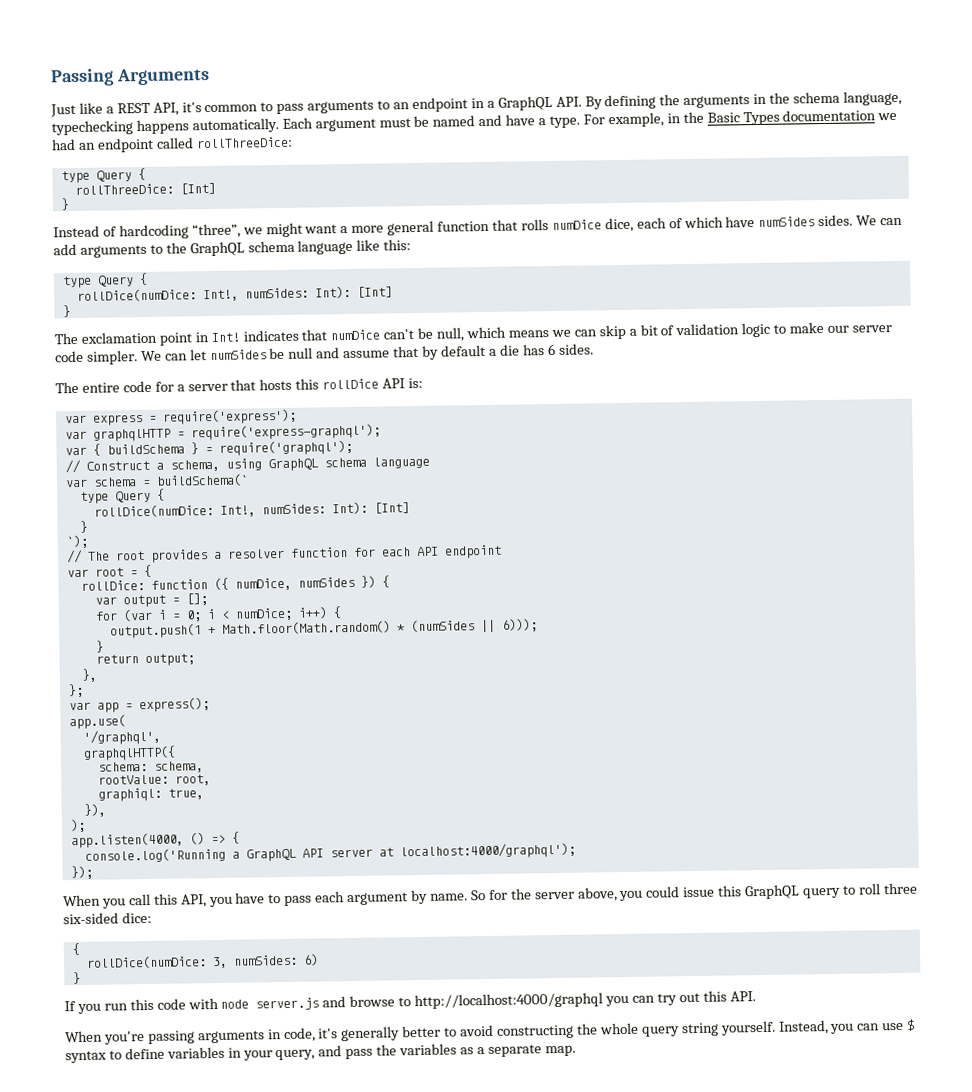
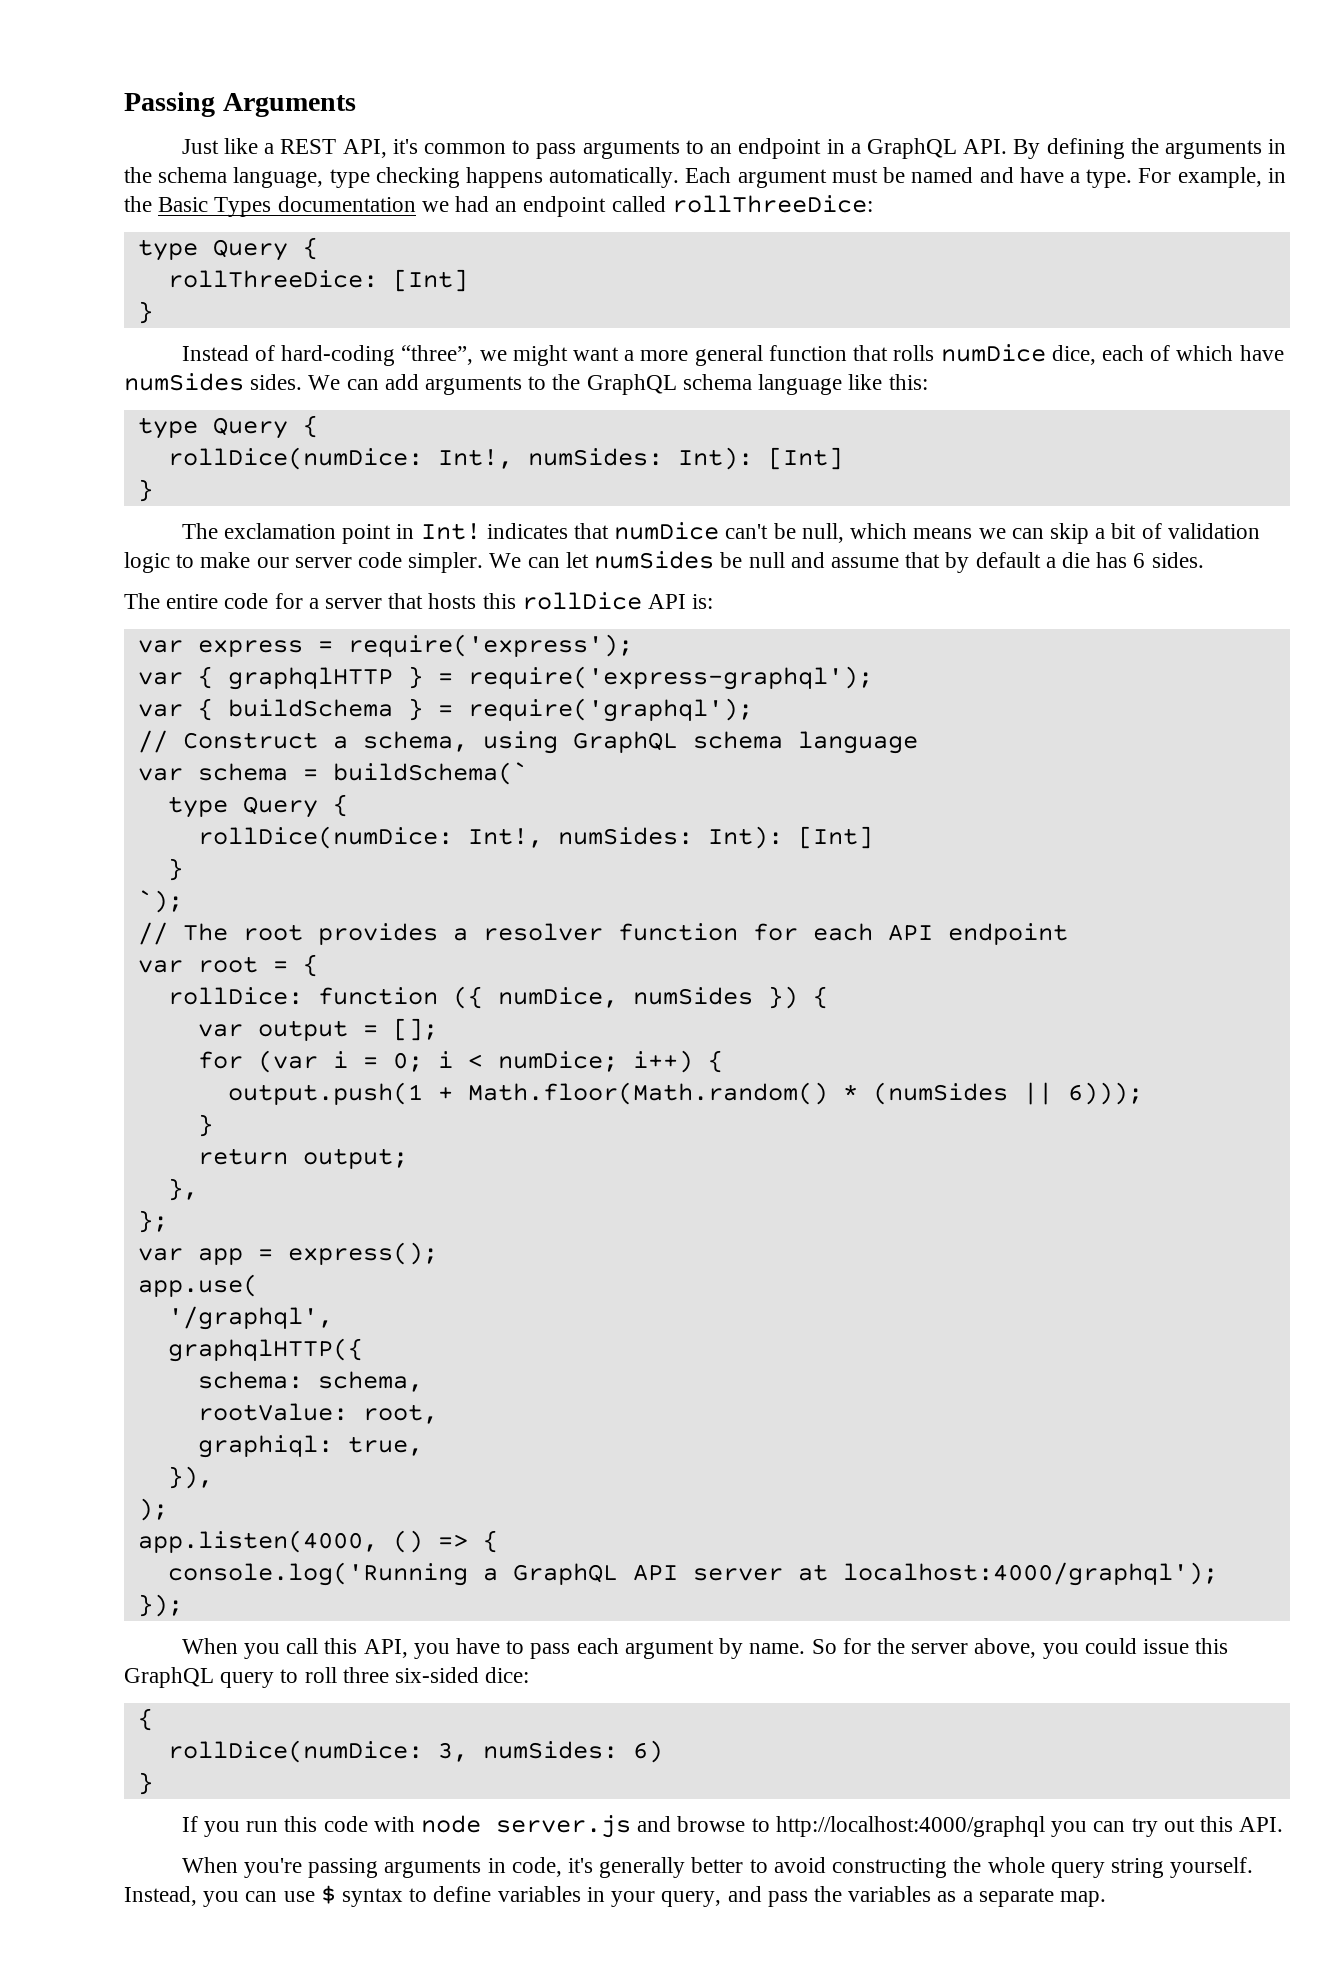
- Just like a REST API, it's common to pass arguments to an endpoint in a GraphQL API. By defining the arguments in the schema language, typechecking happens automatically.
+ Just like a REST API, it's common to pass arguments to an endpoint in a GraphQL API. By defining the arguments in the schema language, type checking happens automatically.
- Instead of hardcoding “three”, we might want a more general function that rolls numDice dice, each of which have numSides sides.
+ Instead of hard-coding “three”, we might want a more general function that rolls numDice dice, each of which have numSides sides.
- var graphqlHTTP = require('express-graphql');
+ var { graphqlHTTP } = require('express-graphql');

